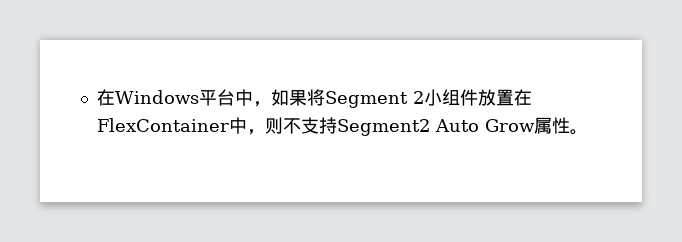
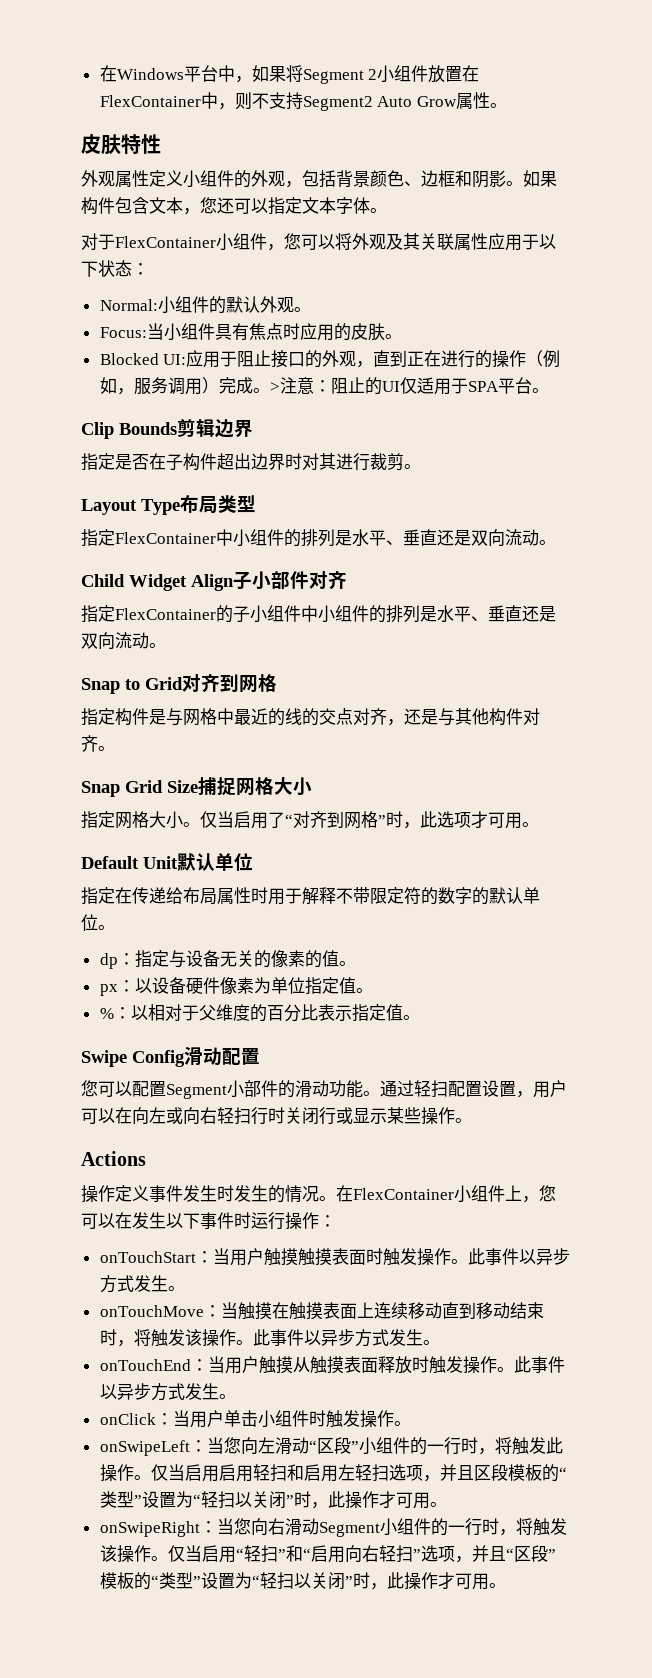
+ 皮肤特性
+ 外观属性定义小组件的外观，包括背景颜色、边框和阴影。如果构件包含文本，您还可以指定文本字体。
+ 对于FlexContainer小组件，您可以将外观及其关联属性应用于以下状态：
+ Normal:小组件的默认外观。
+ Focus:当小组件具有焦点时应用的皮肤。
+ Blocked UI:应用于阻止接口的外观，直到正在进行的操作（例如，服务调用）完成。>注意：阻止的UI仅适用于SPA平台。
+ Clip Bounds剪辑边界
+ 指定是否在子构件超出边界时对其进行裁剪。
+ Layout Type布局类型
+ 指定FlexContainer中小组件的排列是水平、垂直还是双向流动。
+ Child Widget Align子小部件对齐
+ 指定FlexContainer的子小组件中小组件的排列是水平、垂直还是双向流动。
+ Snap to Grid对齐到网格
+ 指定构件是与网格中最近的线的交点对齐，还是与其他构件对齐。
+ Snap Grid Size捕捉网格大小
+ 指定网格大小。仅当启用了“对齐到网格”时，此选项才可用。
+ Default Unit默认单位
+ 指定在传递给布局属性时用于解释不带限定符的数字的默认单位。
+ dp：指定与设备无关的像素的值。
+ px：以设备硬件像素为单位指定值。
+ %：以相对于父维度的百分比表示指定值。
+ Swipe Config滑动配置
+ 您可以配置Segment小部件的滑动功能。通过轻扫配置设置，用户可以在向左或向右轻扫行时关闭行或显示某些操作。
+ Actions
+ 操作定义事件发生时发生的情况。在FlexContainer小组件上，您可以在发生以下事件时运行操作：
+ onTouchStart：当用户触摸触摸表面时触发操作。此事件以异步方式发生。
+ onTouchMove：当触摸在触摸表面上连续移动直到移动结束时，将触发该操作。此事件以异步方式发生。
+ onTouchEnd：当用户触摸从触摸表面释放时触发操作。此事件以异步方式发生。
+ onClick：当用户单击小组件时触发操作。
+ onSwipeLeft：当您向左滑动“区段”小组件的一行时，将触发此操作。仅当启用启用轻扫和启用左轻扫选项，并且区段模板的“类型”设置为“轻扫以关闭”时，此操作才可用。
+ onSwipeRight：当您向右滑动Segment小组件的一行时，将触发该操作。仅当启用“轻扫”和“启用向右轻扫”选项，并且“区段”模板的“类型”设置为“轻扫以关闭”时，此操作才可用。

